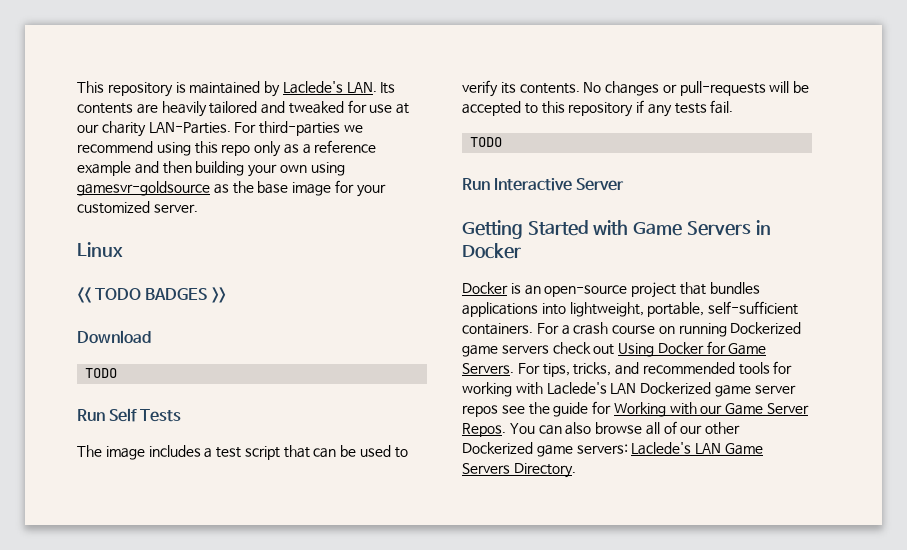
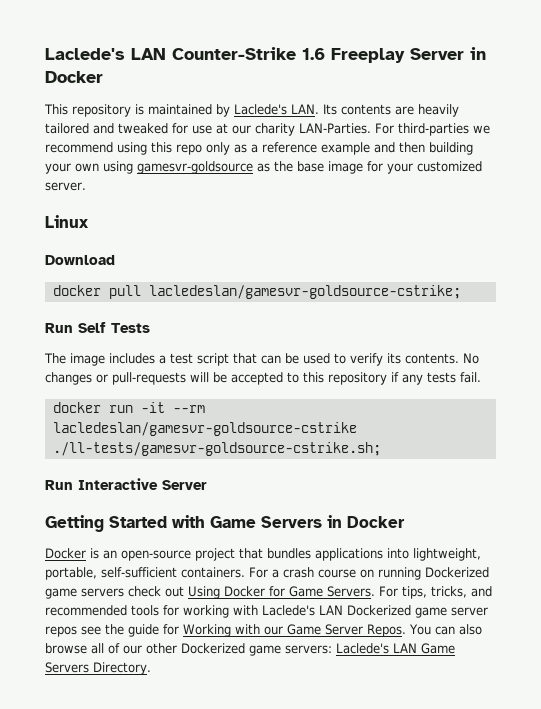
+ Laclede's LAN Counter-Strike 1.6 Freeplay Server in Docker
- << TODO BADGES >>
  Download
- TODO
+ docker pull lacledeslan/gamesvr-goldsource-cstrike;
  No changes or pull-requests will be accepted to this repository if any tests fail.
- TODO
+ docker run -it --rm lacledeslan/gamesvr-goldsource-cstrike ./ll-tests/gamesvr-goldsource-cstrike.sh;

